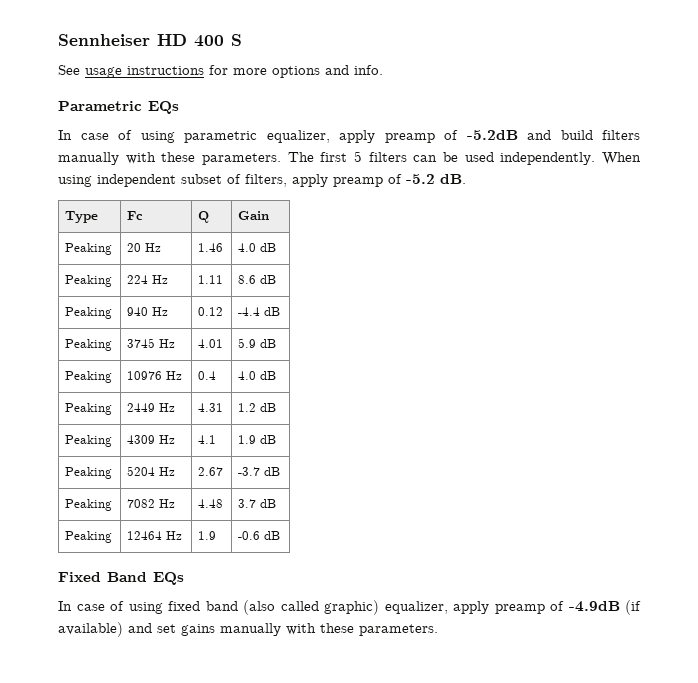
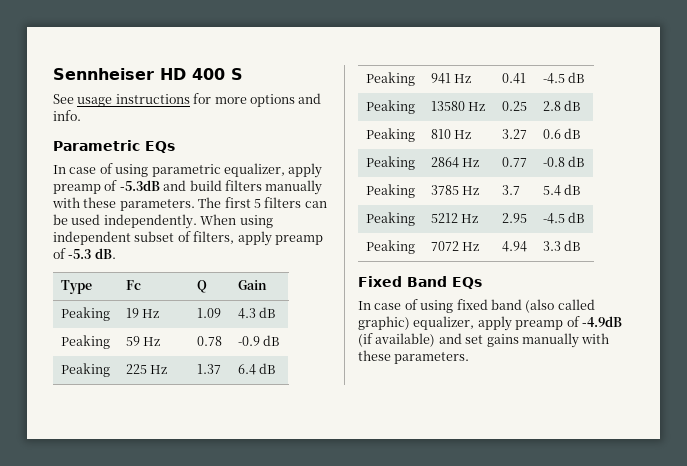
- In case of using parametric equalizer, apply preamp of -5.2dB and build filters manually with these parameters.
+ In case of using parametric equalizer, apply preamp of -5.3dB and build filters manually with these parameters.
- When using independent subset of filters, apply preamp of -5.2 dB.
+ When using independent subset of filters, apply preamp of -5.3 dB.
- Peaking | 20 Hz | 1.46 | 4.0 dB
- Peaking | 224 Hz | 1.11 | 8.6 dB
- Peaking | 940 Hz | 0.12 | -4.4 dB
- Peaking | 3745 Hz | 4.01 | 5.9 dB
- Peaking | 10976 Hz | 0.4 | 4.0 dB
- Peaking | 2449 Hz | 4.31 | 1.2 dB
- Peaking | 4309 Hz | 4.1 | 1.9 dB
- Peaking | 5204 Hz | 2.67 | -3.7 dB
- Peaking | 7082 Hz | 4.48 | 3.7 dB
- Peaking | 12464 Hz | 1.9 | -0.6 dB
+ Peaking | 19 Hz | 1.09 | 4.3 dB
+ Peaking | 59 Hz | 0.78 | -0.9 dB
+ Peaking | 225 Hz | 1.37 | 6.4 dB
+ Peaking | 941 Hz | 0.41 | -4.5 dB
+ Peaking | 13580 Hz | 0.25 | 2.8 dB
+ Peaking | 810 Hz | 3.27 | 0.6 dB
+ Peaking | 2864 Hz | 0.77 | -0.8 dB
+ Peaking | 3785 Hz | 3.7 | 5.4 dB
+ Peaking | 5212 Hz | 2.95 | -4.5 dB
+ Peaking | 7072 Hz | 4.94 | 3.3 dB

